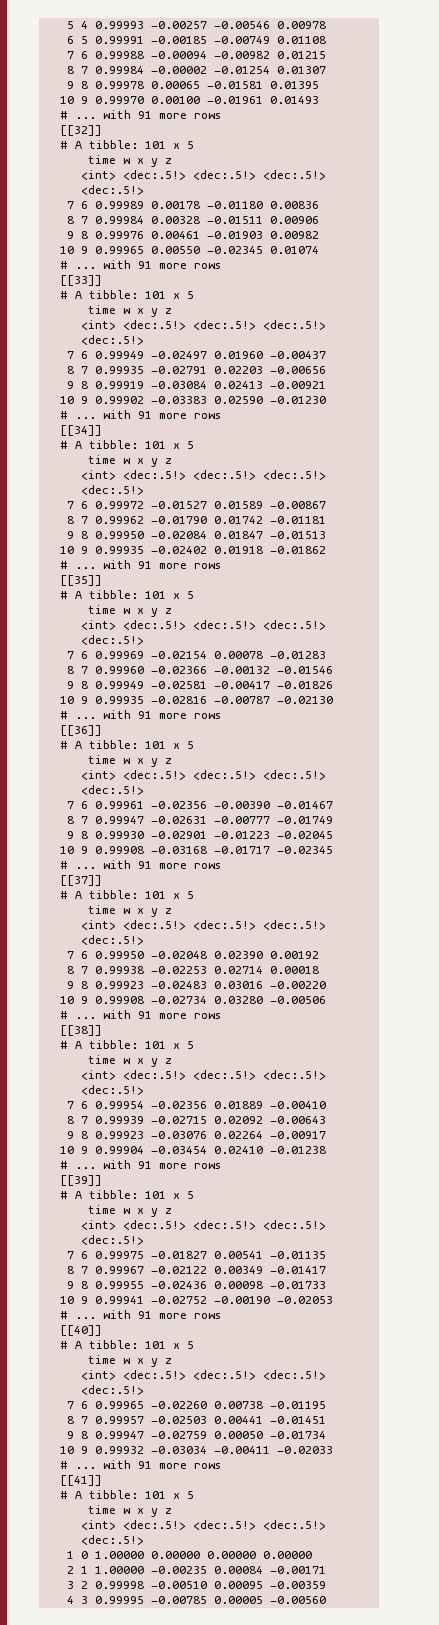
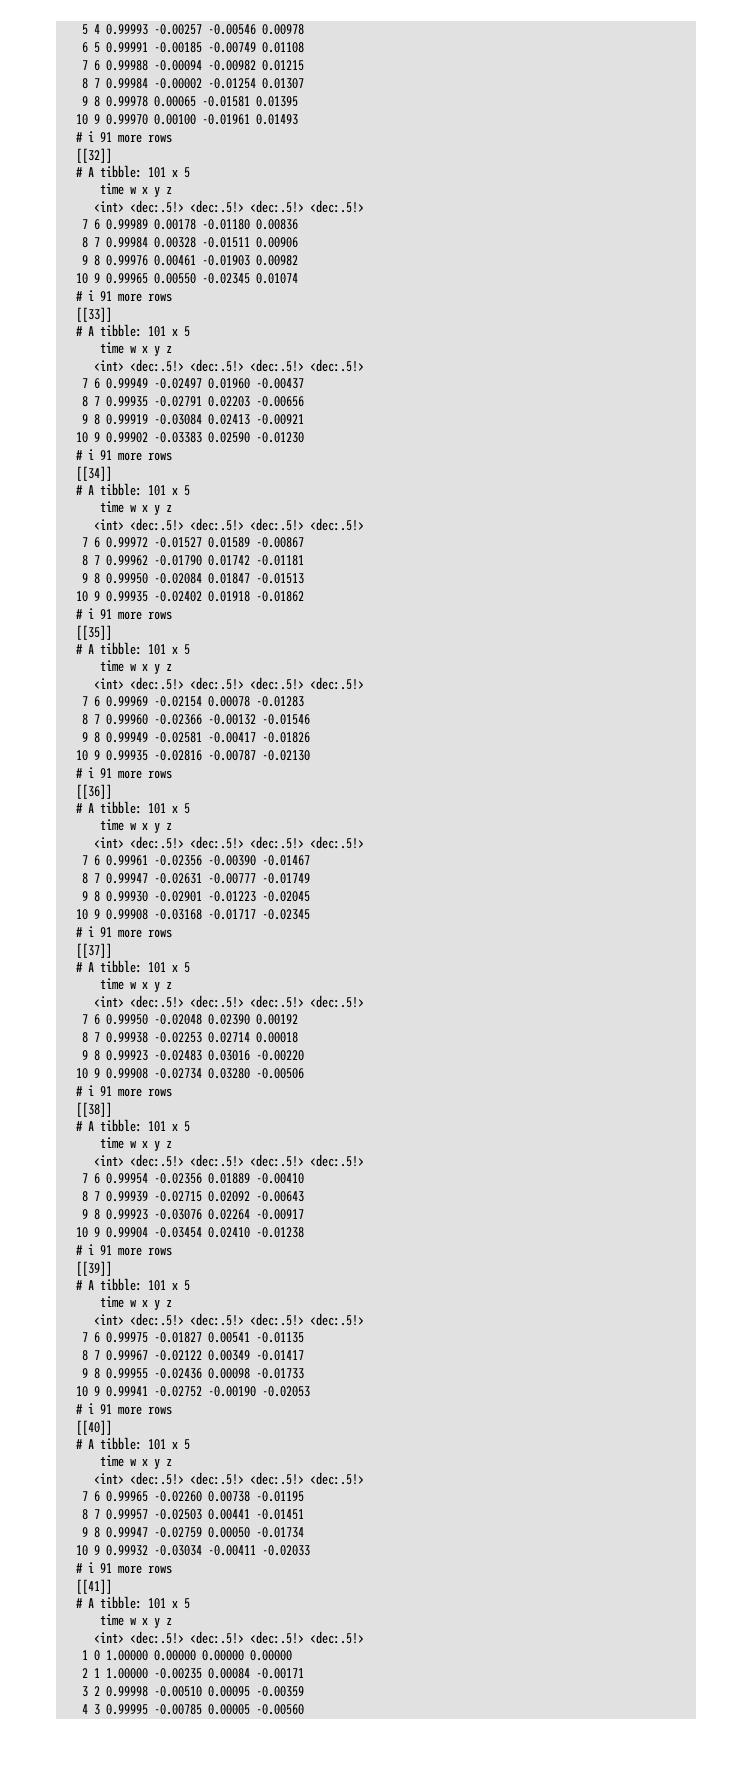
  10 9 0.99970 0.00100 -0.01961 0.01493
- # ... with 91 more rows
+ # i 91 more rows
  10 9 0.99965 0.00550 -0.02345 0.01074
- # ... with 91 more rows
+ # i 91 more rows
  10 9 0.99902 -0.03383 0.02590 -0.01230
- # ... with 91 more rows
+ # i 91 more rows
  10 9 0.99935 -0.02402 0.01918 -0.01862
- # ... with 91 more rows
+ # i 91 more rows
  10 9 0.99935 -0.02816 -0.00787 -0.02130
- # ... with 91 more rows
+ # i 91 more rows
  10 9 0.99908 -0.03168 -0.01717 -0.02345
- # ... with 91 more rows
+ # i 91 more rows
  10 9 0.99908 -0.02734 0.03280 -0.00506
- # ... with 91 more rows
+ # i 91 more rows
  10 9 0.99904 -0.03454 0.02410 -0.01238
- # ... with 91 more rows
+ # i 91 more rows
  10 9 0.99941 -0.02752 -0.00190 -0.02053
- # ... with 91 more rows
+ # i 91 more rows
  10 9 0.99932 -0.03034 -0.00411 -0.02033
- # ... with 91 more rows
+ # i 91 more rows

